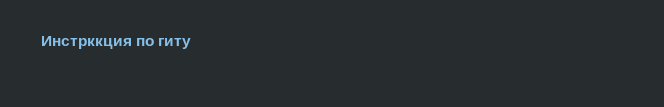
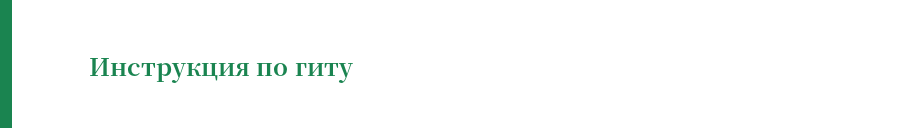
- Инстрккция по гиту
+ Инструкция по гиту

